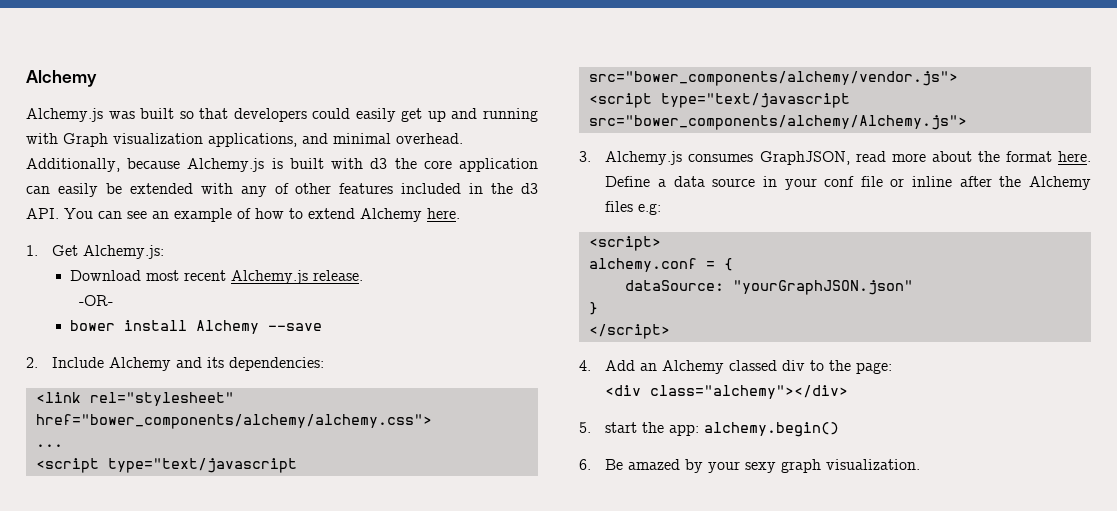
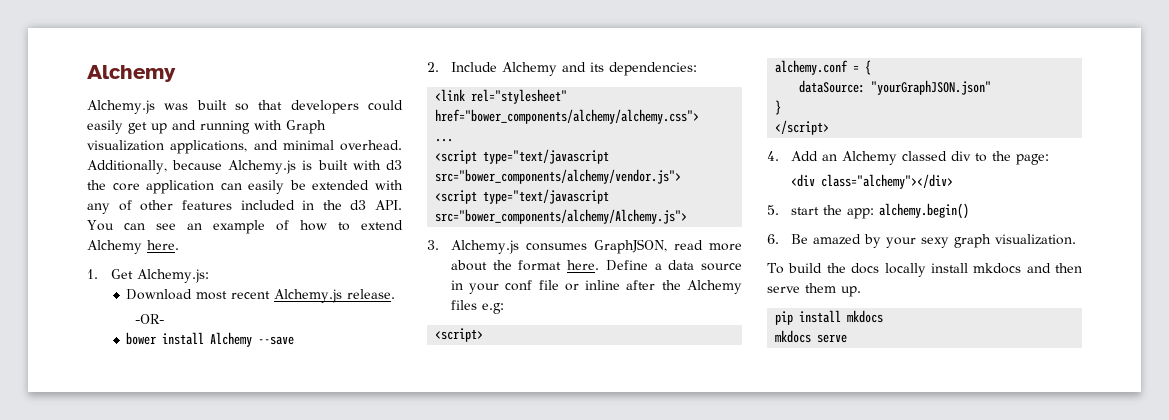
+ To build the docs locally install mkdocs and then serve them up.
+ pip install mkdocs
+ mkdocs serve

